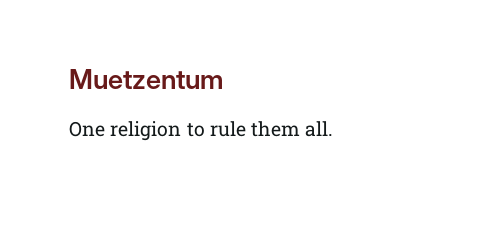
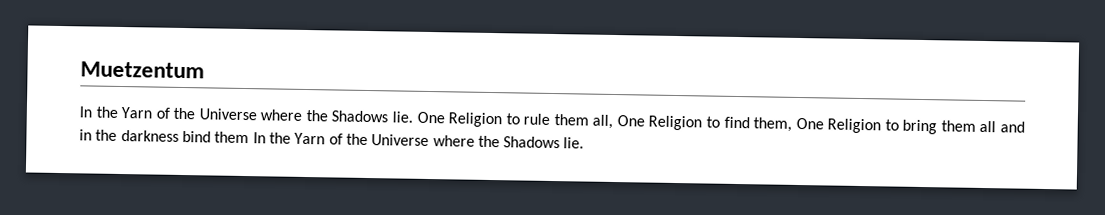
- One religion to rule them all.
+ In the Yarn of the Universe where the Shadows lie. One Religion to rule them all, One Religion to find them, One Religion to bring them all and in the darkness bind them In the Yarn of the Universe where the Shadows lie.

